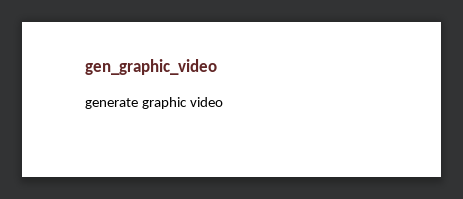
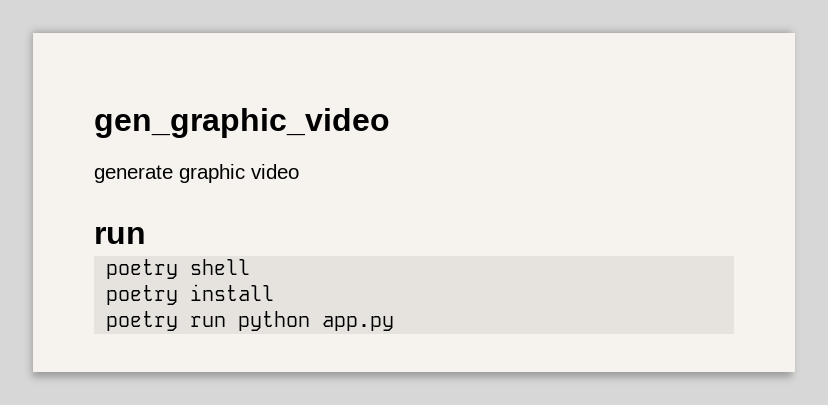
  generate graphic video
+ run
+ poetry shell
+ poetry install
+ poetry run python app.py

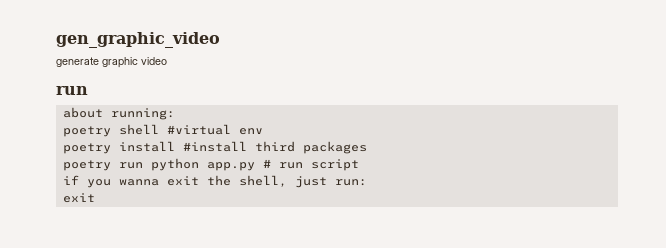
+ about running:
- poetry shell
+ poetry shell #virtual env
- poetry install
+ poetry install #install third packages
- poetry run python app.py
+ poetry run python app.py # run script
+ if you wanna exit the shell, just run:
+ exit

